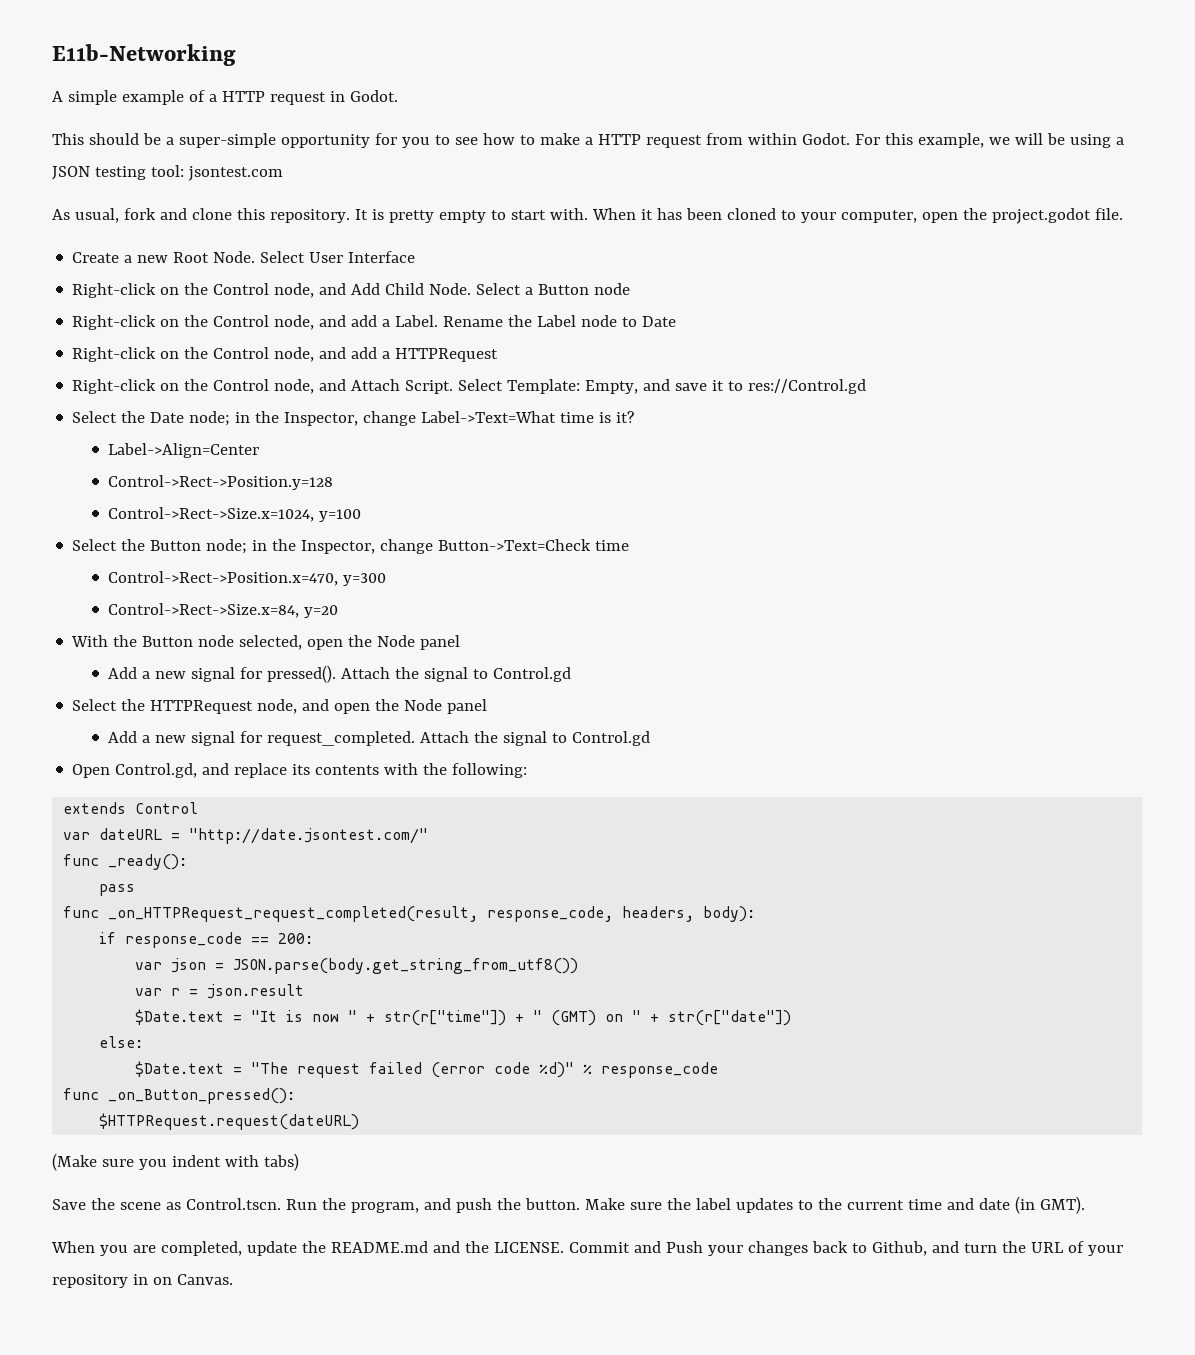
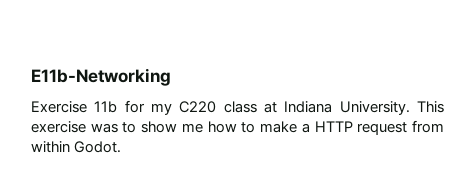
- A simple example of a HTTP request in Godot.
- This should be a super-simple opportunity for you to see how to make a HTTP request from within Godot. For this example, we will be using a JSON testing tool: jsontest.com
- As usual, fork and clone this repository. It is pretty empty to start with. When it has been cloned to your computer, open the project.godot file.
- Create a new Root Node. Select User Interface
- Right-click on the Control node, and Add Child Node. Select a Button node
- Right-click on the Control node, and add a Label. Rename the Label node to Date
- Right-click on the Control node, and add a HTTPRequest
- Right-click on the Control node, and Attach Script. Select Template: Empty, and save it to res://Control.gd
- Select the Date node; in the Inspector, change Label->Text=What time is it?
- Label->Align=Center
- Control->Rect->Position.y=128
- Control->Rect->Size.x=1024, y=100
- Select the Button node; in the Inspector, change Button->Text=Check time
- Control->Rect->Position.x=470, y=300
- Control->Rect->Size.x=84, y=20
- With the Button node selected, open the Node panel
- Add a new signal for pressed(). Attach the signal to Control.gd
- Select the HTTPRequest node, and open the Node panel
- Add a new signal for request_completed. Attach the signal to Control.gd
- Open Control.gd, and replace its contents with the following:
- extends Control
- var dateURL = "http://date.jsontest.com/"
- func _ready():
- pass
- func _on_HTTPRequest_request_completed(result, response_code, headers, body):
- if response_code == 200:
- var json = JSON.parse(body.get_string_from_utf8())
- var r = json.result
- $Date.text = "It is now " + str(r["time"]) + " (GMT) on " + str(r["date"])
- else:
- $Date.text = "The request failed (error code %d)" % response_code
- func _on_Button_pressed():
- $HTTPRequest.request(dateURL)
- (Make sure you indent with tabs)
- Save the scene as Control.tscn. Run the program, and push the button. Make sure the label updates to the current time and date (in GMT).
- When you are completed, update the README.md and the LICENSE. Commit and Push your changes back to Github, and turn the URL of your repository in on Canvas.
+ Exercise 11b for my C220 class at Indiana University. This exercise was to show me how to make a HTTP request from within Godot.

